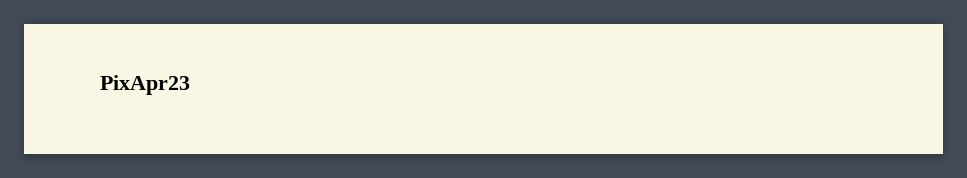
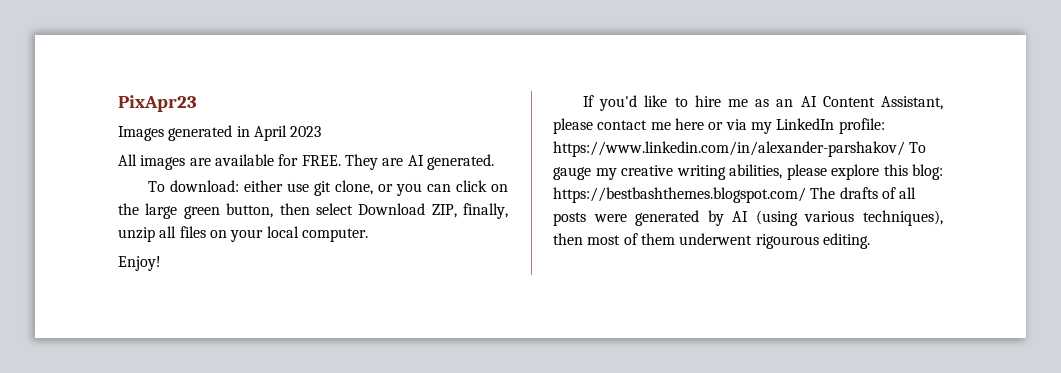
+ Images generated in April 2023
+ All images are available for FREE. They are AI generated.
+ To download: either use git clone, or you can click on the large green button, then select Download ZIP, finally, unzip all files on your local computer.
+ Enjoy!
+ If you'd like to hire me as an AI Content Assistant, please contact me here or via my LinkedIn profile: https://www.linkedin.com/in/alexander-parshakov/ To gauge my creative writing abilities, please explore this blog: https://bestbashthemes.blogspot.com/ The drafts of all posts were generated by AI (using various techniques), then most of them underwent rigourous editing.

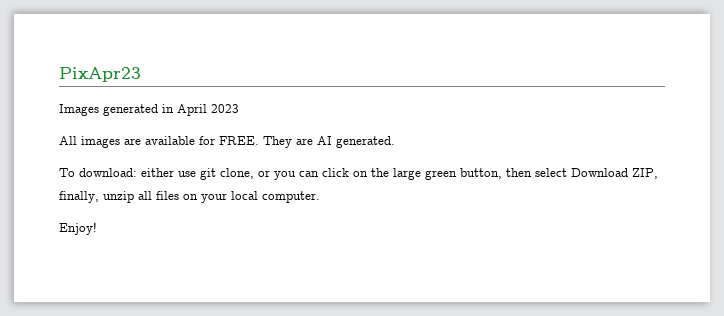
- If you'd like to hire me as an AI Content Assistant, please contact me here or via my LinkedIn profile: https://www.linkedin.com/in/alexander-parshakov/ To gauge my creative writing abilities, please explore this blog: https://bestbashthemes.blogspot.com/ The drafts of all posts were generated by AI (using various techniques), then most of them underwent rigourous editing.

